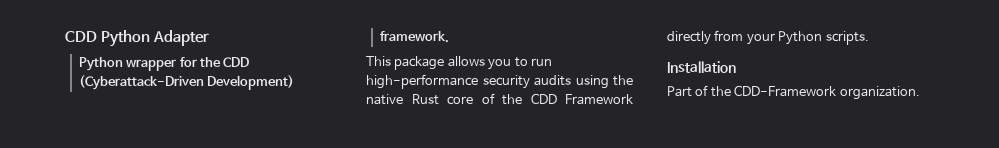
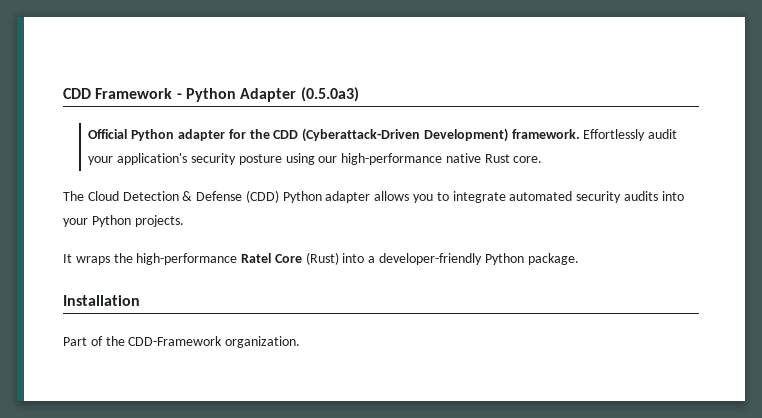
- CDD Python Adapter
- Python wrapper for the CDD (Cyberattack-Driven Development) framework.
- This package allows you to run high-performance security audits using the native Rust core of the CDD Framework directly from your Python scripts.
+ CDD Framework - Python Adapter (0.5.0a3)
+ Official Python adapter for the CDD (Cyberattack-Driven Development) framework. Effortlessly audit your application's security posture using our high-performance native Rust core.
+ The Cloud Detection & Defense (CDD) Python adapter allows you to integrate automated security audits into your Python projects.
+ It wraps the high-performance Ratel Core (Rust) into a developer-friendly Python package.

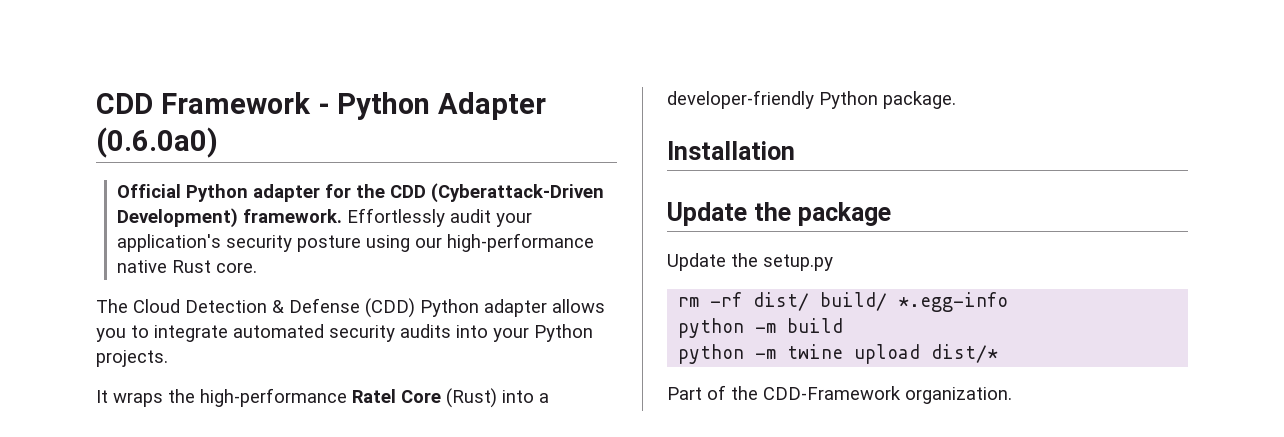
- CDD Framework - Python Adapter (0.5.0a3)
+ CDD Framework - Python Adapter (0.6.0a0)
+ Update the package
+ Update the setup.py
+ rm -rf dist/ build/ *.egg-info
+ python -m build
+ python -m twine upload dist/*

